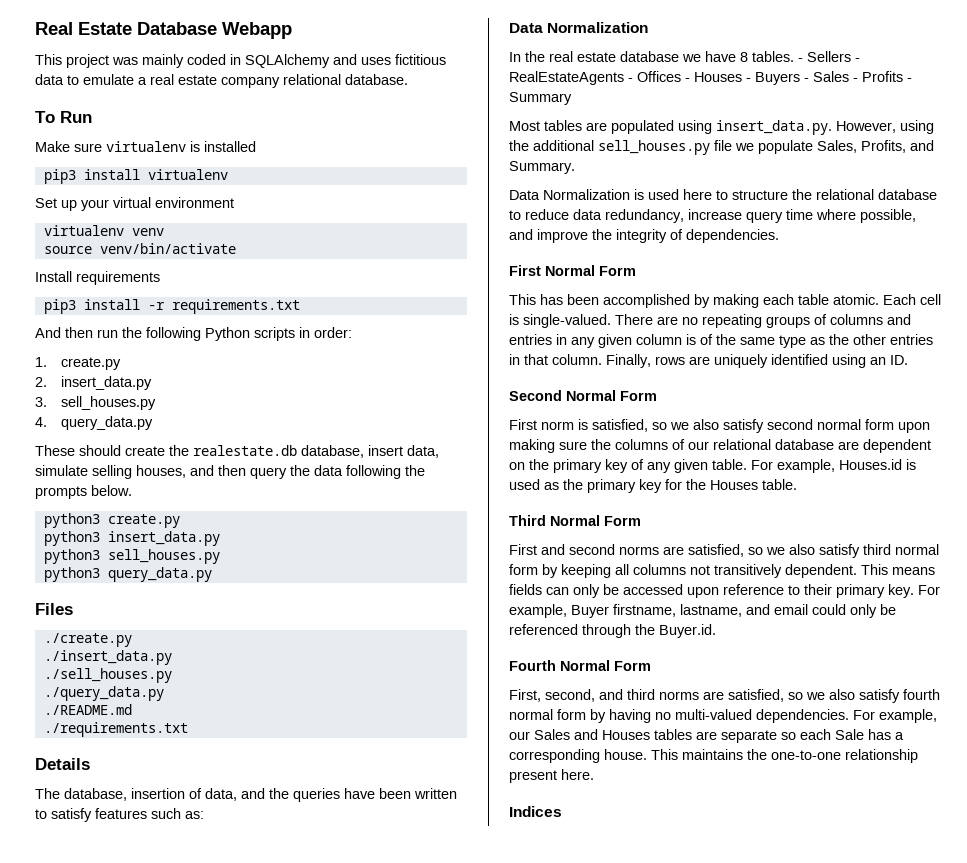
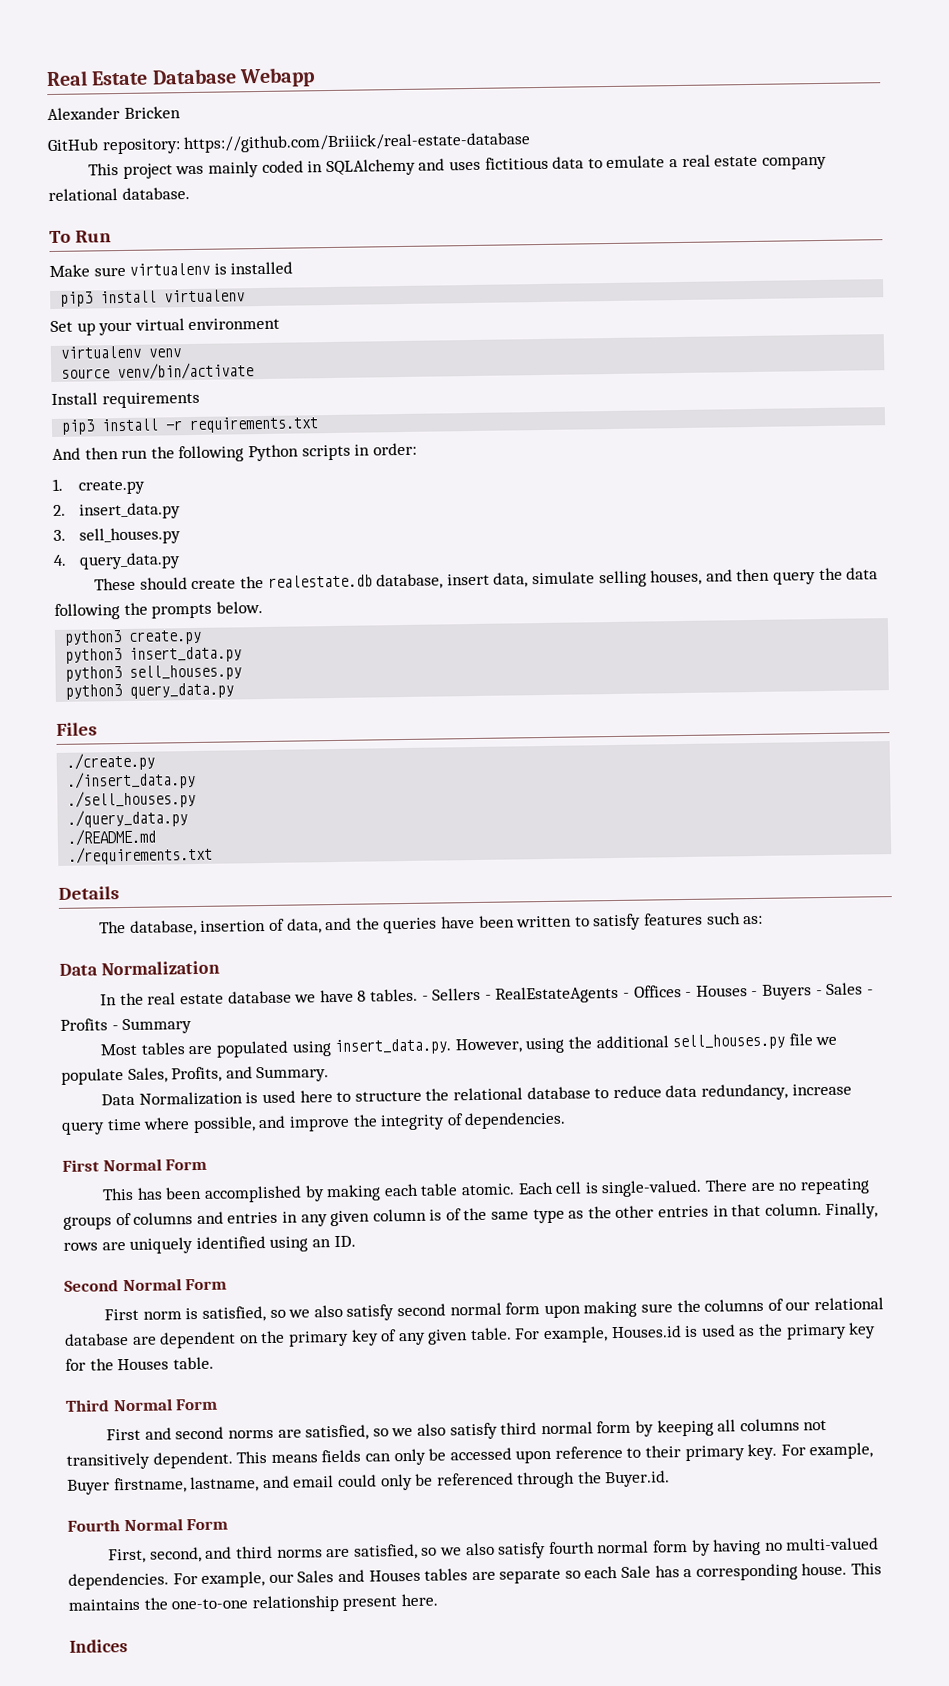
+ Alexander Bricken
+ GitHub repository: https://github.com/Briiick/real-estate-database

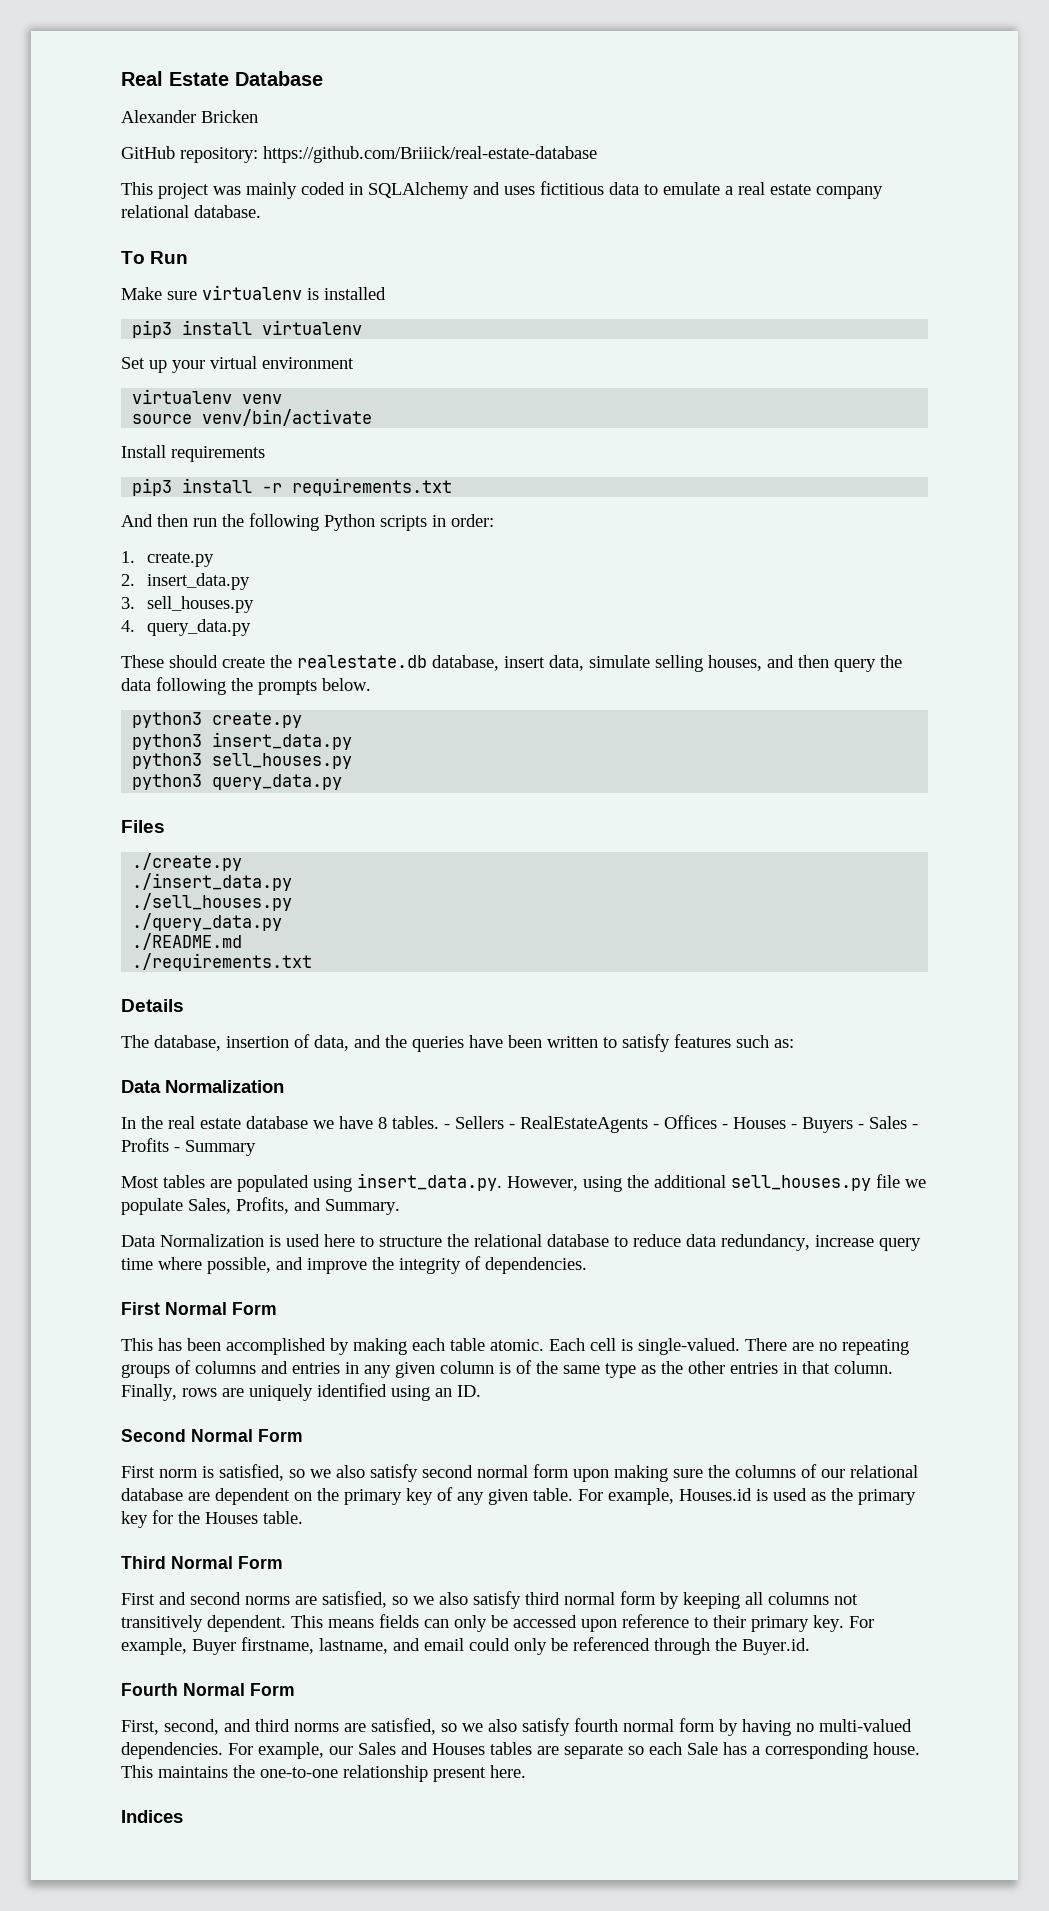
- Real Estate Database Webapp
+ Real Estate Database

